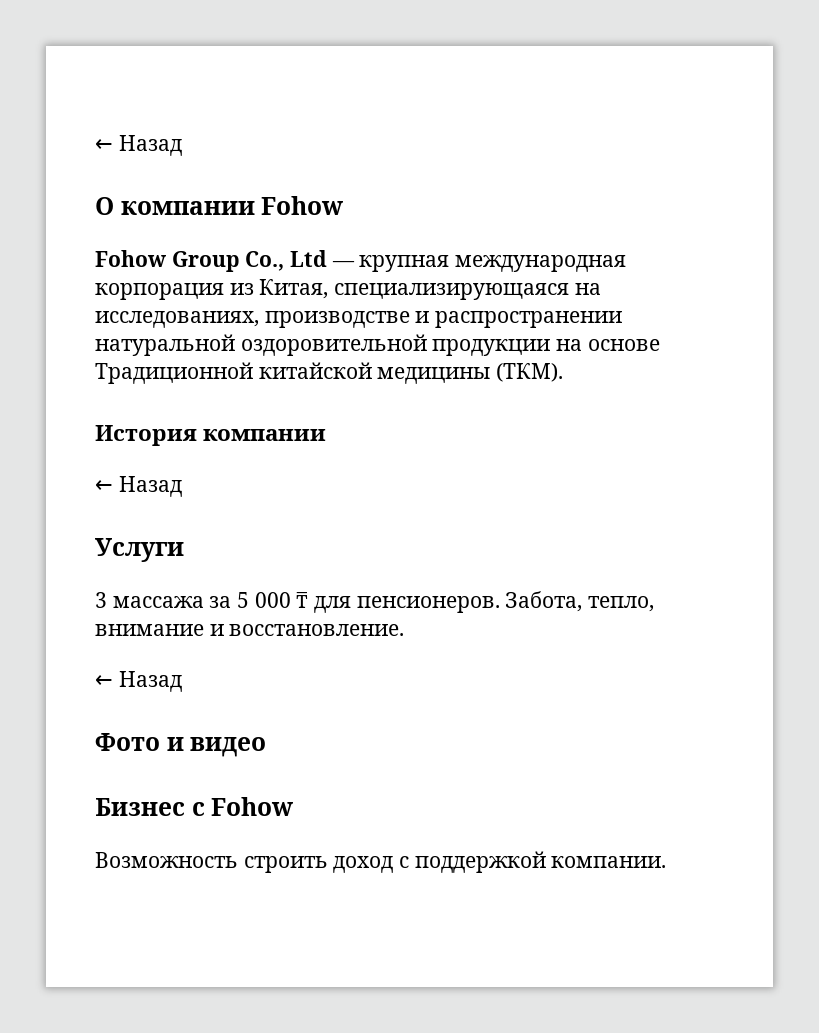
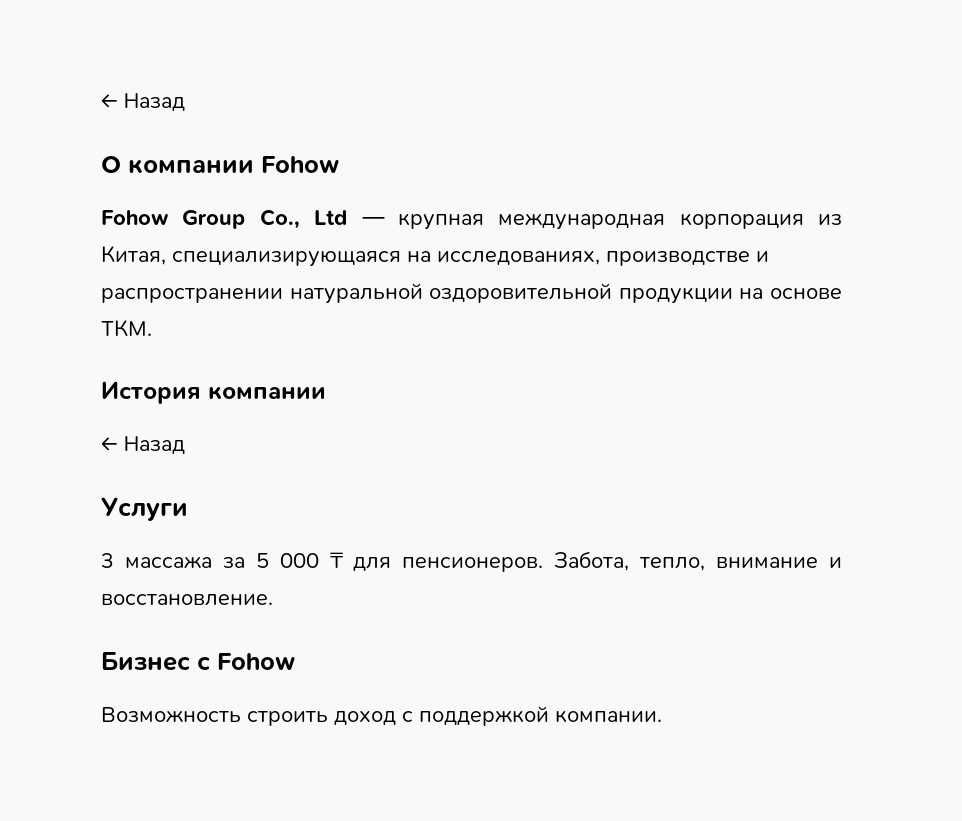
- Fohow Group Co., Ltd — крупная международная корпорация из Китая, специализирующаяся на исследованиях, производстве и распространении натуральной оздоровительной продукции на основе Традиционной китайской медицины (ТКМ).
+ Fohow Group Co., Ltd — крупная международная корпорация из Китая, специализирующаяся на исследованиях, производстве и распространении натуральной оздоровительной продукции на основе ТКМ.
  Забота, тепло, внимание и восстановление.
- ← Назад
- Фото и видео

